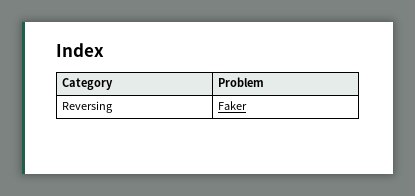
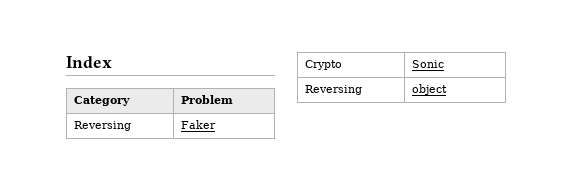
+ Crypto | Sonic
+ Reversing | object

